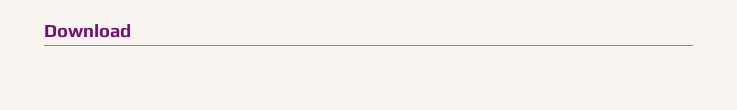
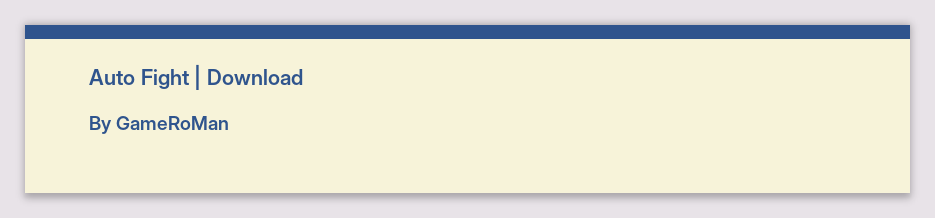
- Download
+ Auto Fight | Download
+ By GameRoMan

